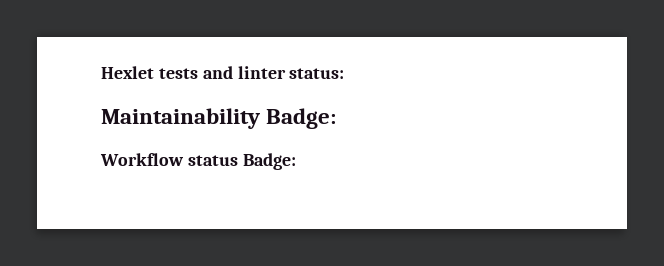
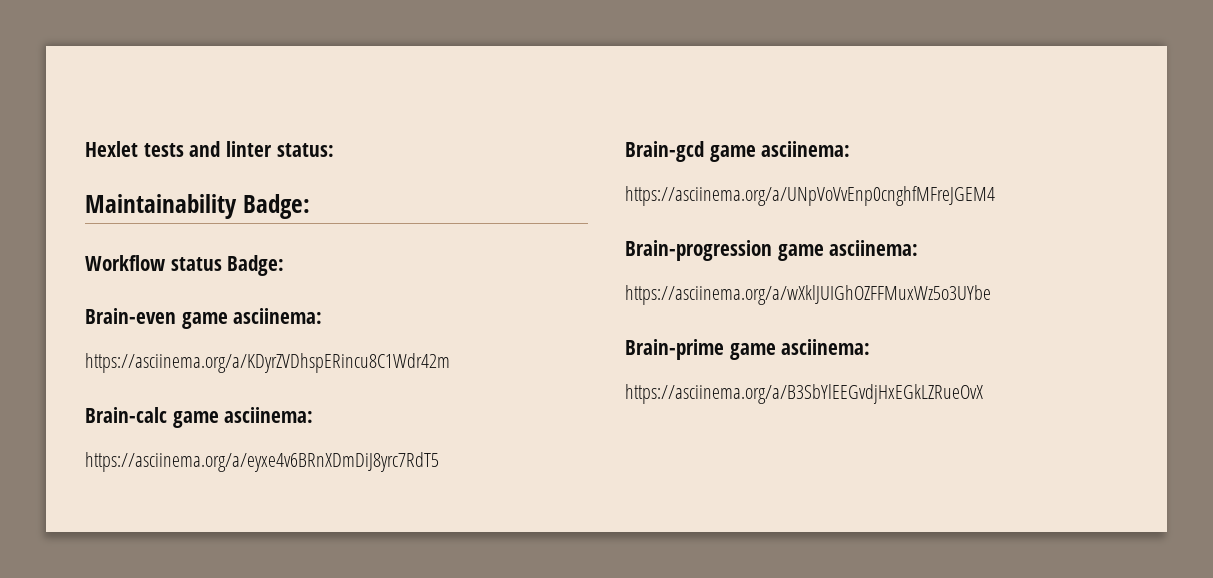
+ Brain-even game asciinema:
+ https://asciinema.org/a/KDyrZVDhspERincu8C1Wdr42m
+ Brain-calc game asciinema:
+ https://asciinema.org/a/eyxe4v6BRnXDmDiJ8yrc7RdT5
+ Brain-gcd game asciinema:
+ https://asciinema.org/a/UNpVoVvEnp0cnghfMFreJGEM4
+ Brain-progression game asciinema:
+ https://asciinema.org/a/wXklJUIGhOZFFMuxWz5o3UYbe
+ Brain-prime game asciinema:
+ https://asciinema.org/a/B3SbYlEEGvdjHxEGkLZRueOvX

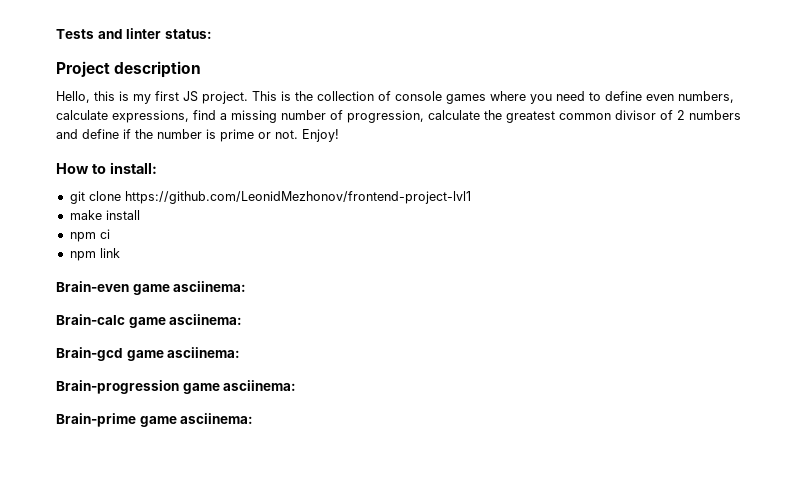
- Hexlet tests and linter status:
+ Tests and linter status:
- Maintainability Badge:
- Workflow status Badge:
+ Project description
+ Hello, this is my first JS project. This is the collection of console games where you need to define even numbers, calculate expressions, find a missing number of progression, calculate the greatest common divisor of 2 numbers and define if the number is prime or not. Enjoy!
+ How to install:
+ git clone https://github.com/LeonidMezhonov/frontend-project-lvl1
+ make install
+ npm ci
+ npm link
- https://asciinema.org/a/KDyrZVDhspERincu8C1Wdr42m
- https://asciinema.org/a/eyxe4v6BRnXDmDiJ8yrc7RdT5
- https://asciinema.org/a/UNpVoVvEnp0cnghfMFreJGEM4
- https://asciinema.org/a/wXklJUIGhOZFFMuxWz5o3UYbe
- https://asciinema.org/a/B3SbYlEEGvdjHxEGkLZRueOvX

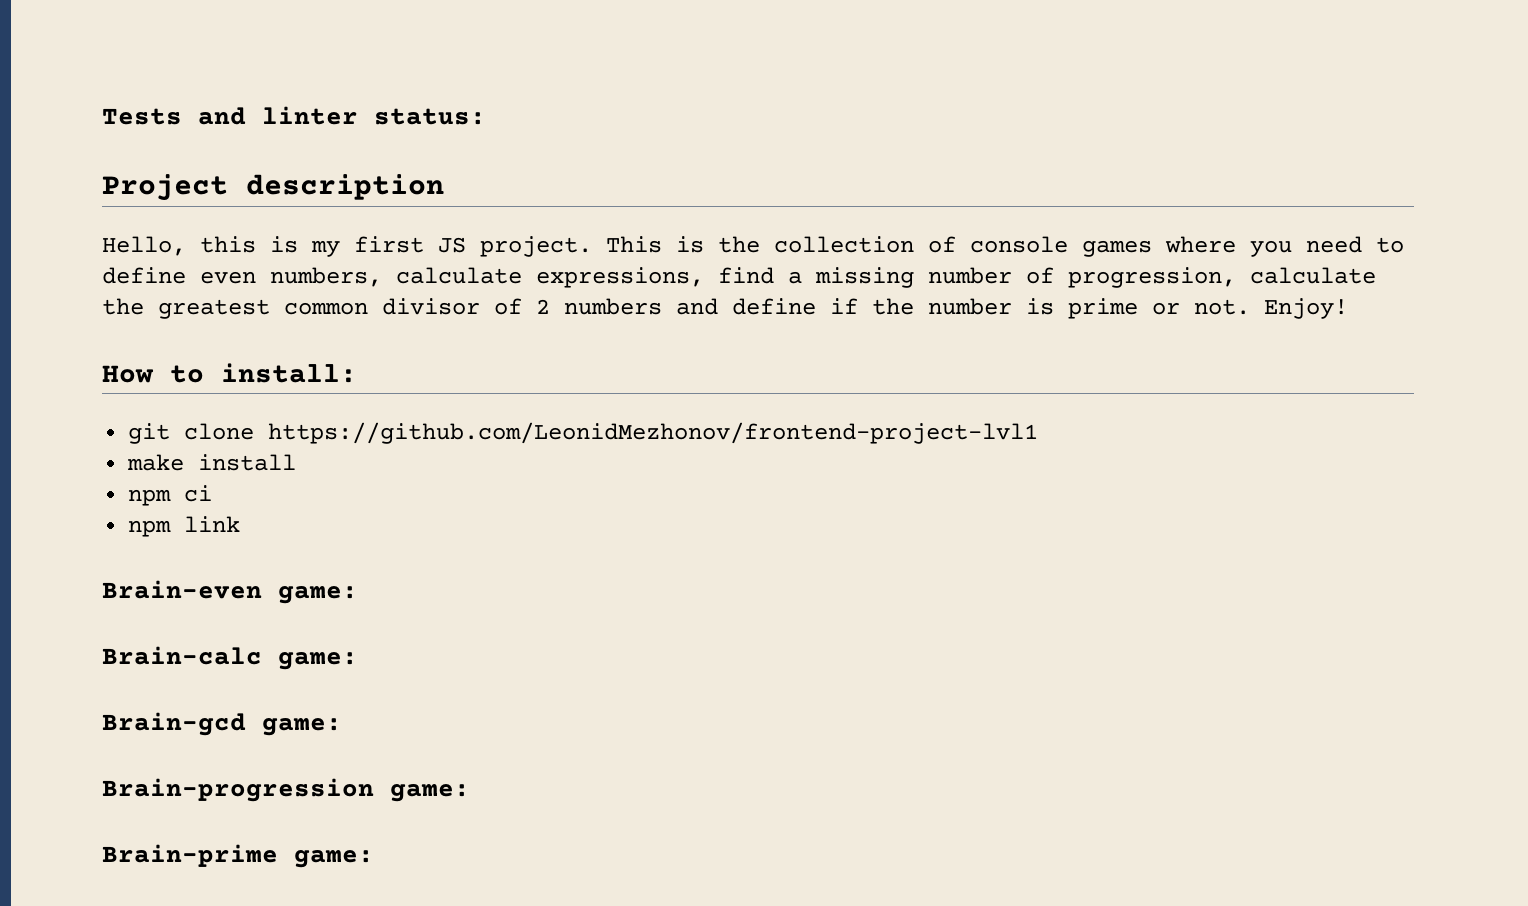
- Brain-even game asciinema:
+ Brain-even game:
- Brain-calc game asciinema:
+ Brain-calc game:
- Brain-gcd game asciinema:
+ Brain-gcd game:
- Brain-progression game asciinema:
+ Brain-progression game:
- Brain-prime game asciinema:
+ Brain-prime game:

